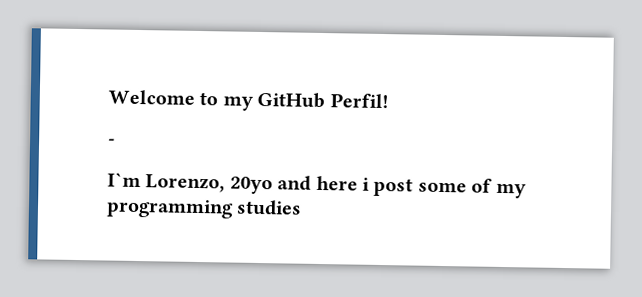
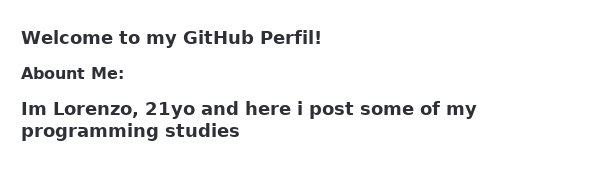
- -
- I`m Lorenzo, 20yo and here i post some of my programming studies
+ Abount Me:
+ Im Lorenzo, 21yo and here i post some of my programming studies

